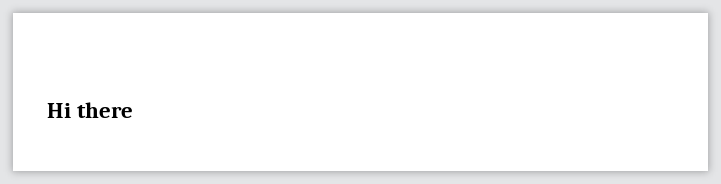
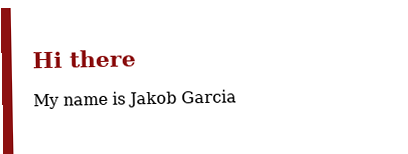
+ My name is Jakob Garcia

